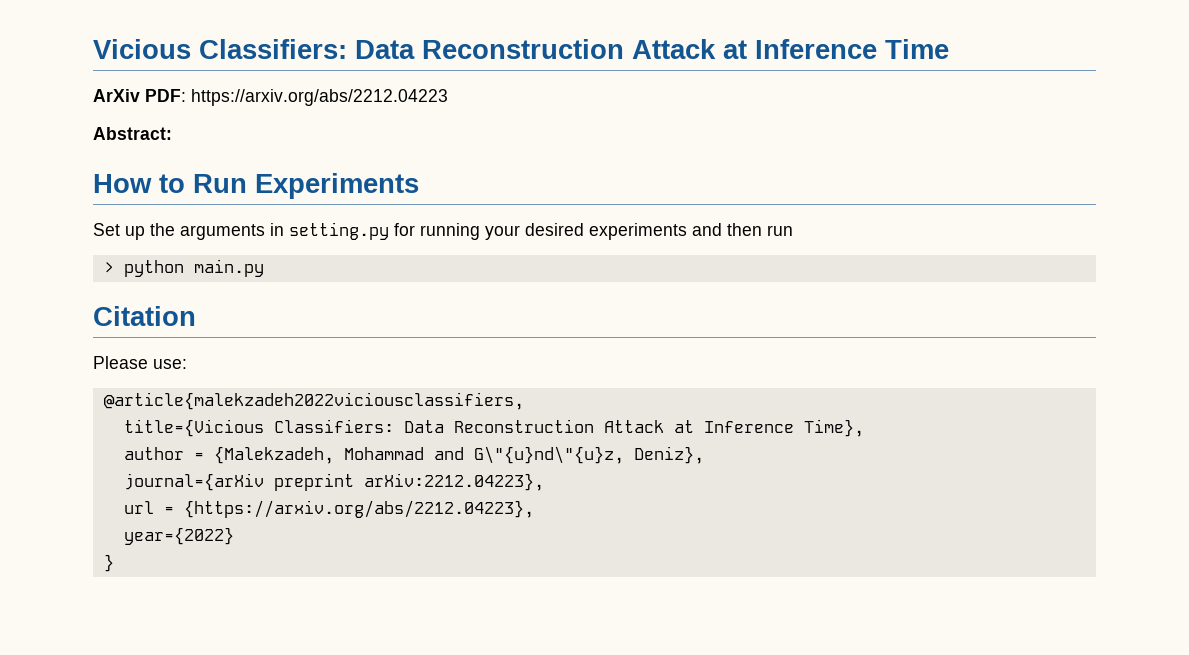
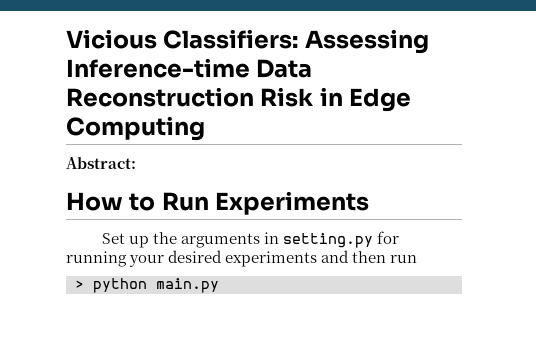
- Vicious Classifiers: Data Reconstruction Attack at Inference Time
- ArXiv PDF: https://arxiv.org/abs/2212.04223
+ Vicious Classifiers: Assessing Inference-time Data Reconstruction Risk in Edge Computing
- Citation
- Please use:
- @article{malekzadeh2022viciousclassifiers,
- title={Vicious Classifiers: Data Reconstruction Attack at Inference Time},
- author = {Malekzadeh, Mohammad and G\"{u}nd\"{u}z, Deniz},
- journal={arXiv preprint arXiv:2212.04223},
- url = {https://arxiv.org/abs/2212.04223},
- year={2022}
- }

